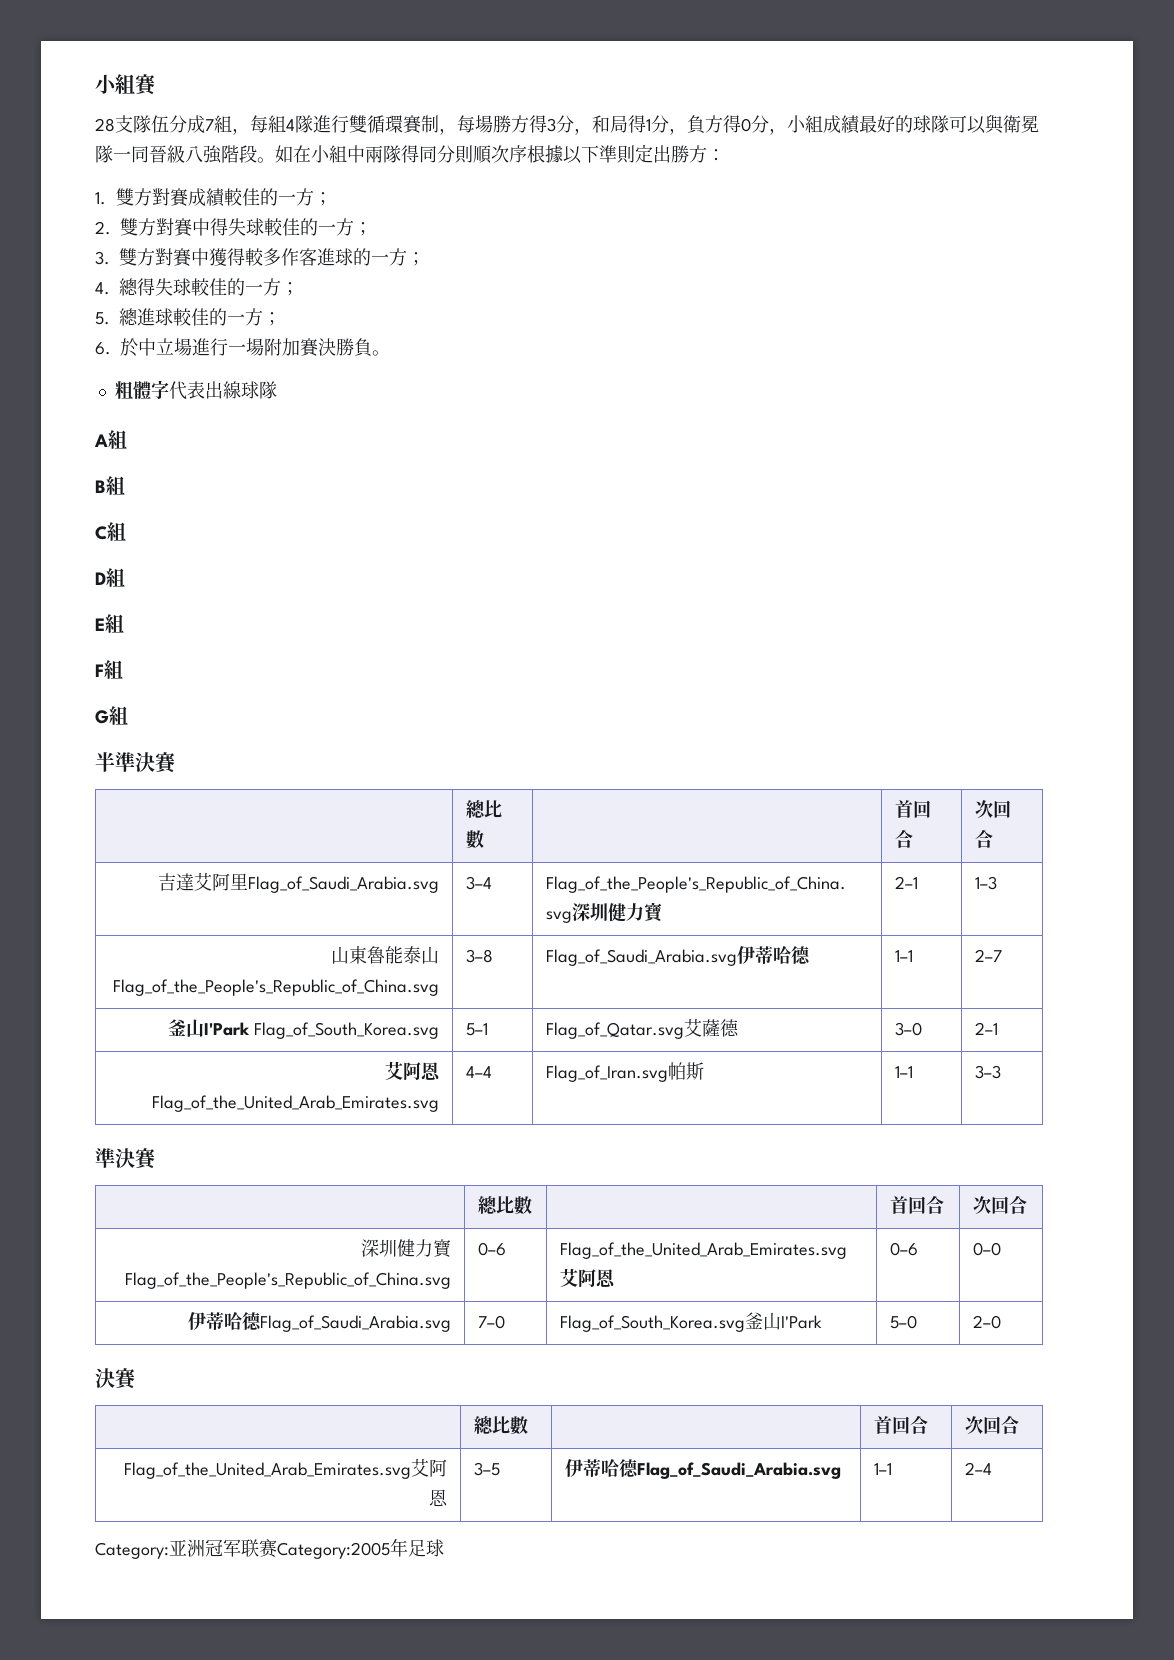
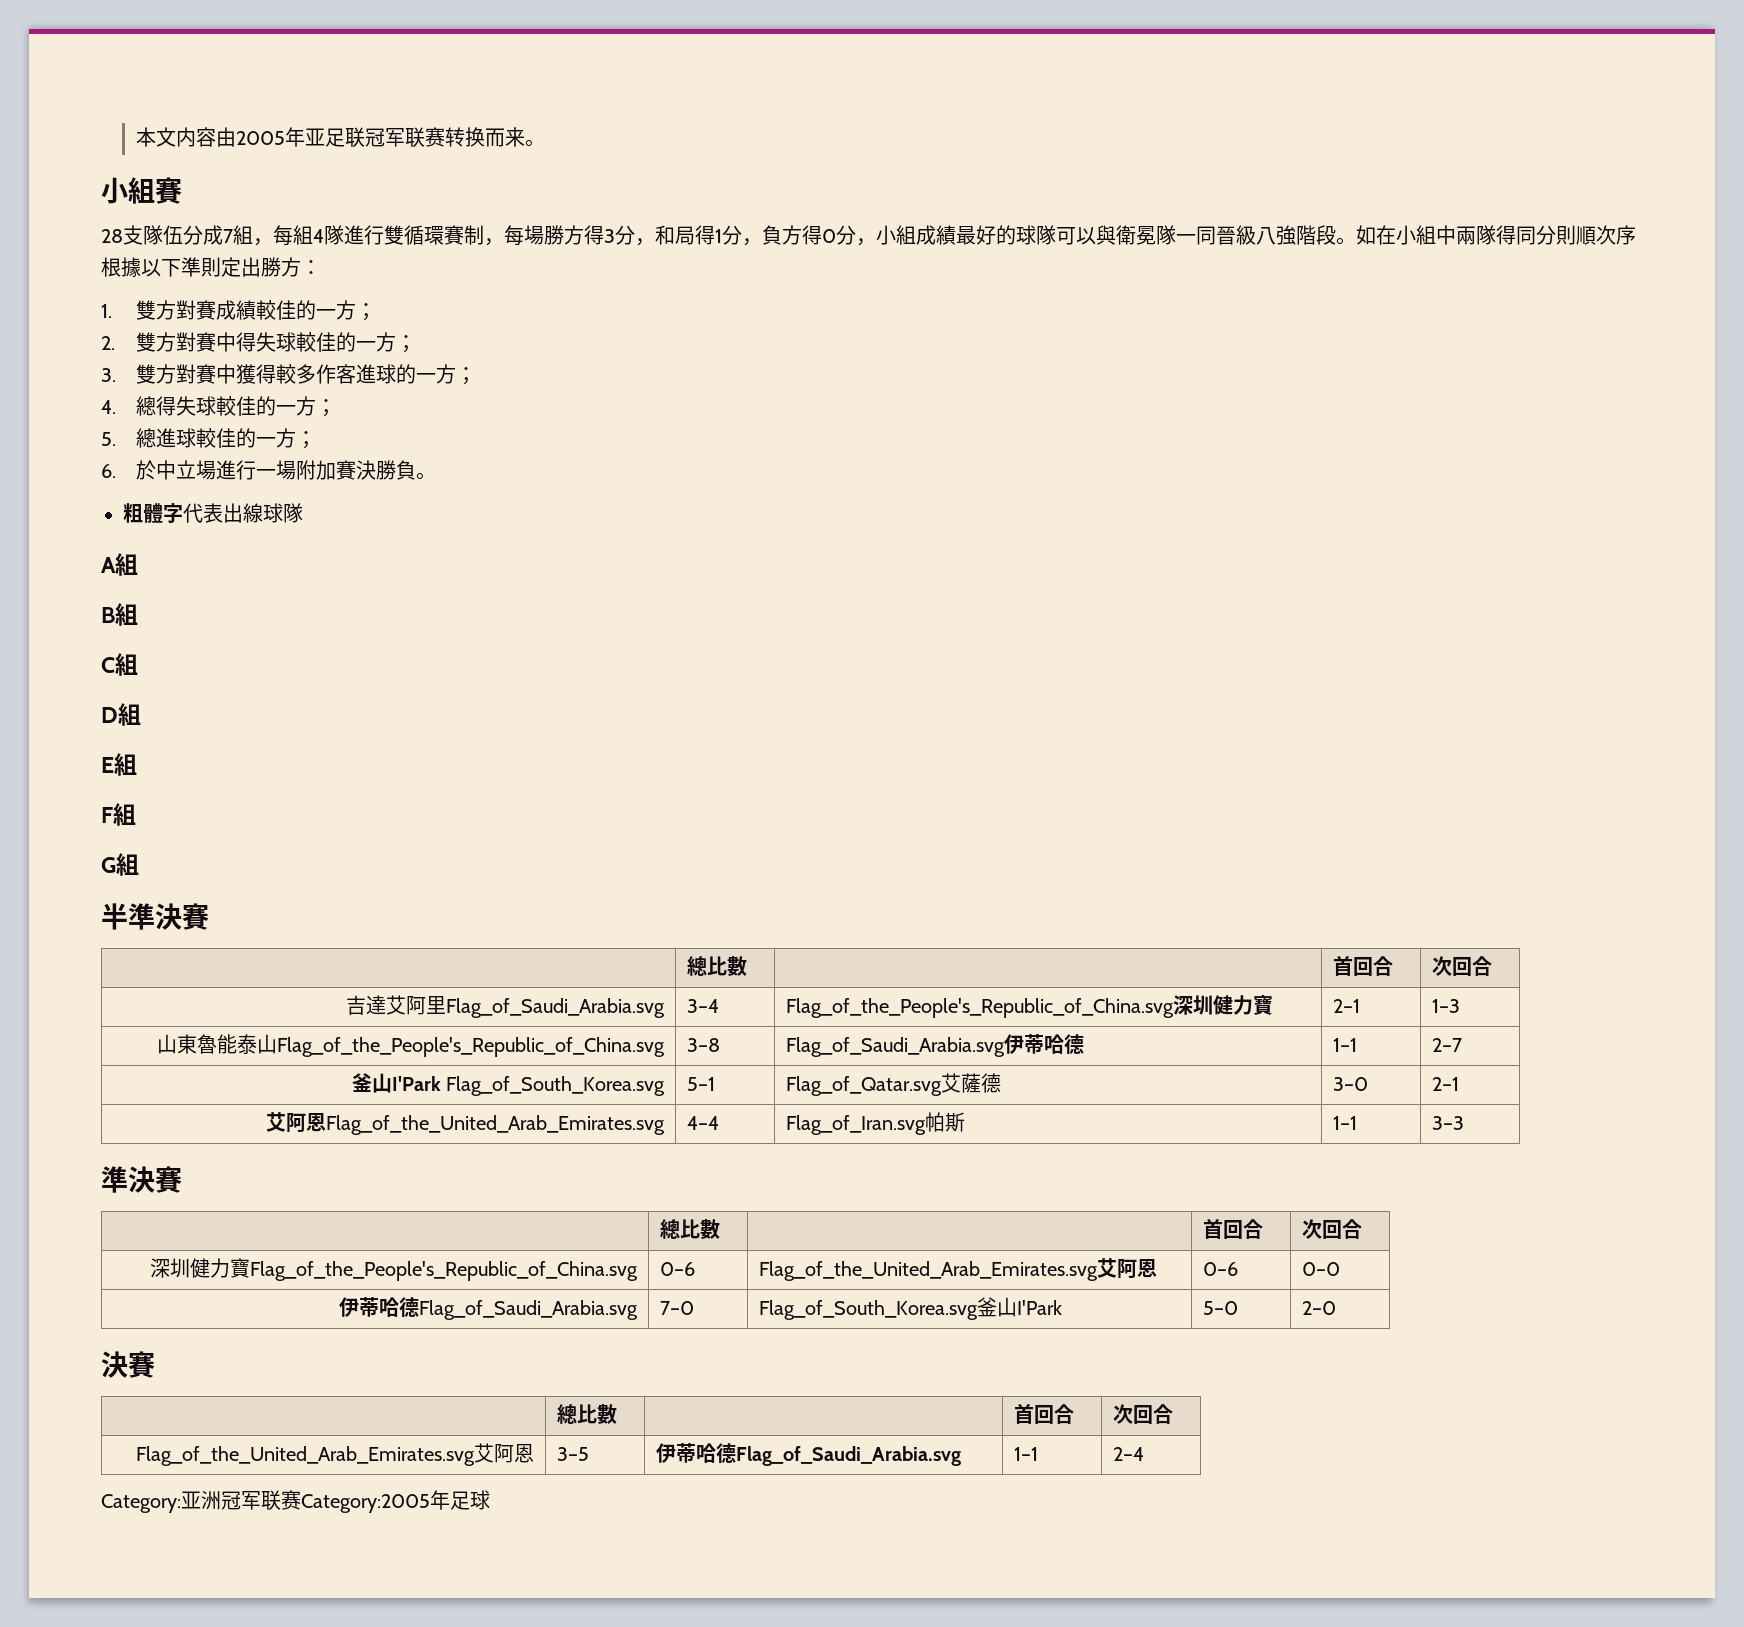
+ 本文内容由2005年亚足联冠军联赛转换而来。

